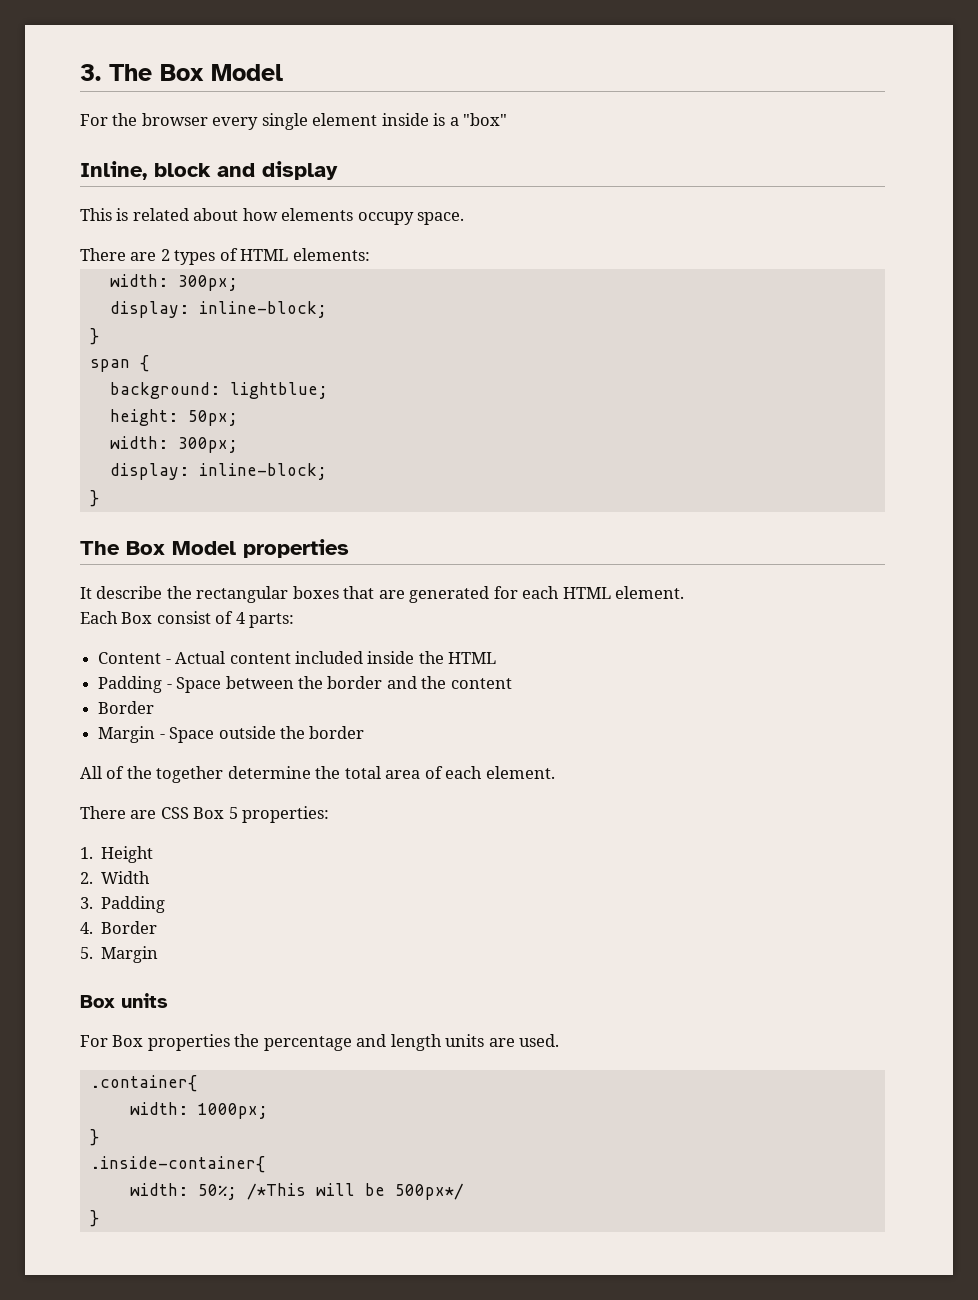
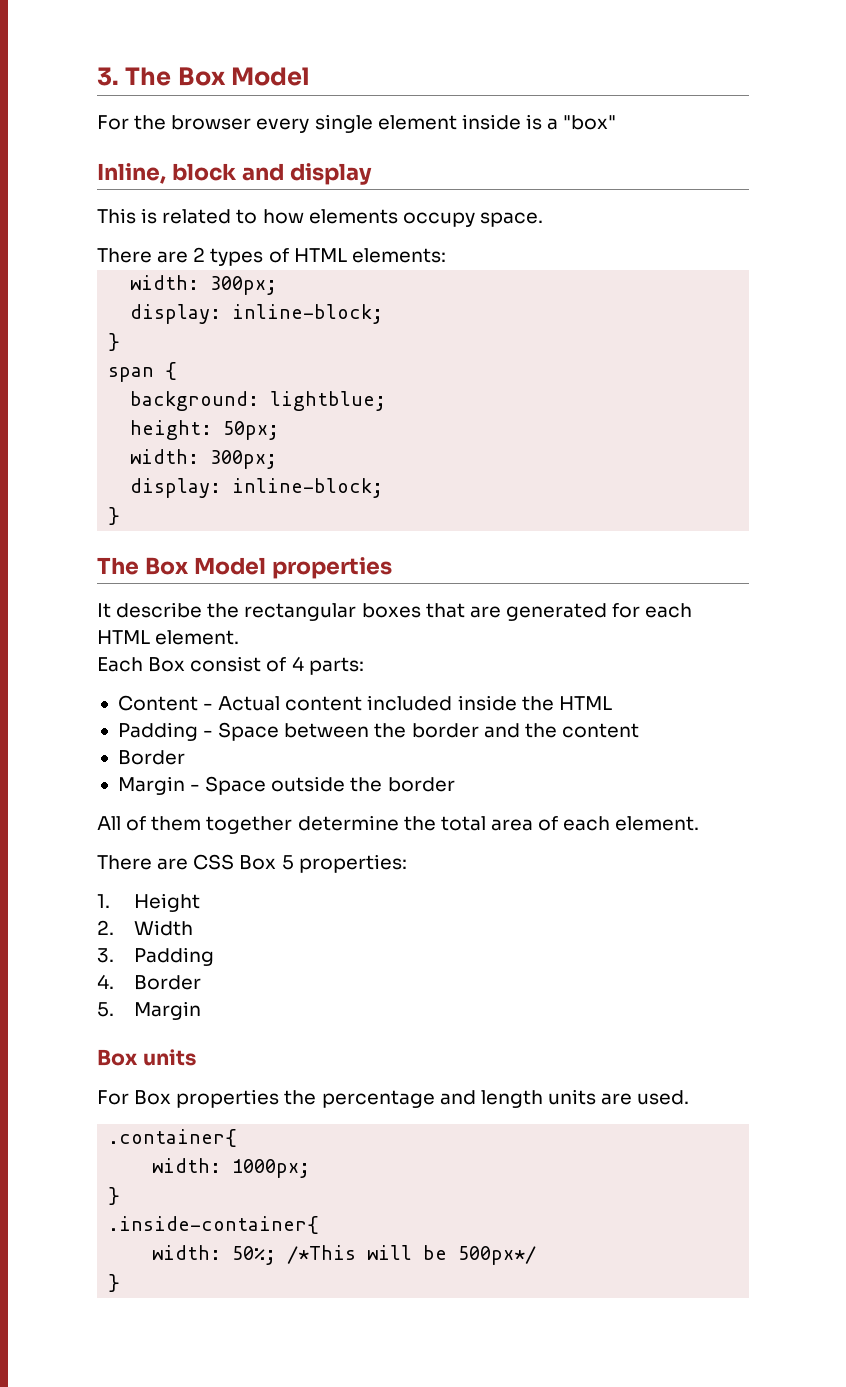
- This is related about how elements occupy space.
+ This is related to how elements occupy space.
- All of the together determine the total area of each element.
+ All of them together determine the total area of each element.

